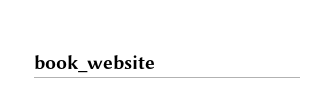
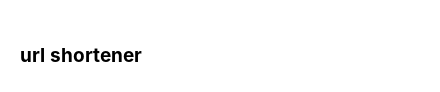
- book_website
+ url shortener

